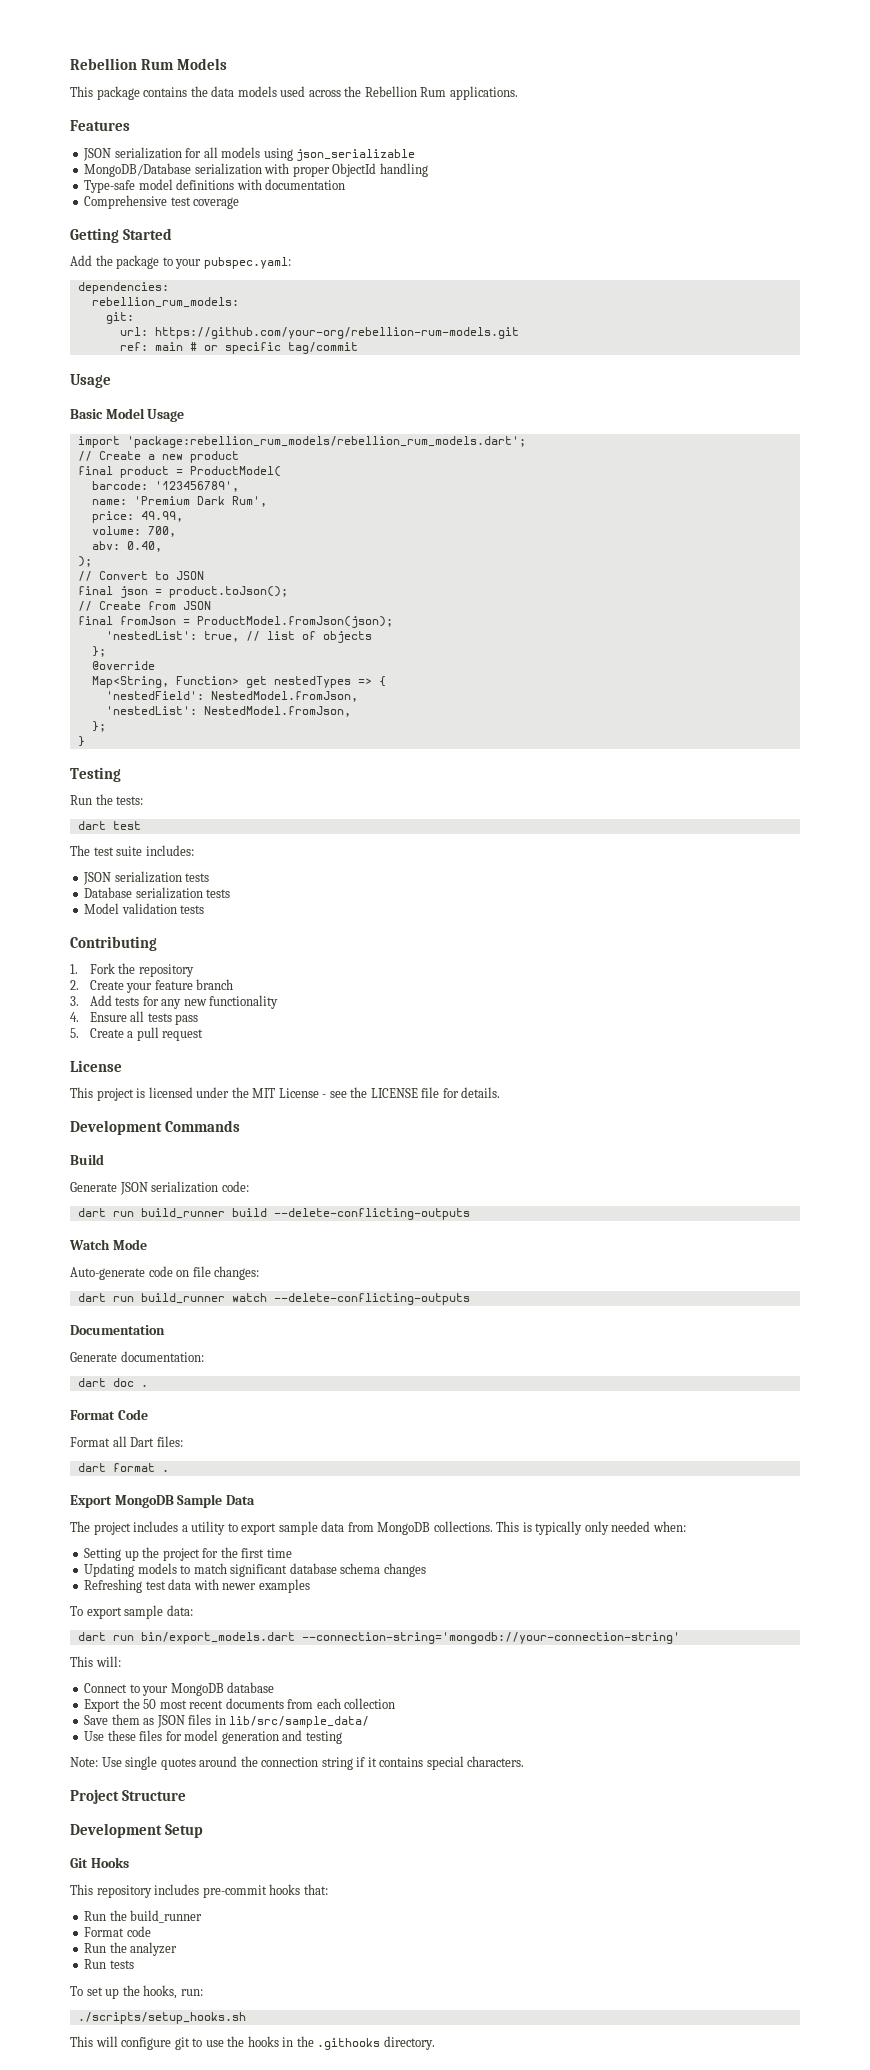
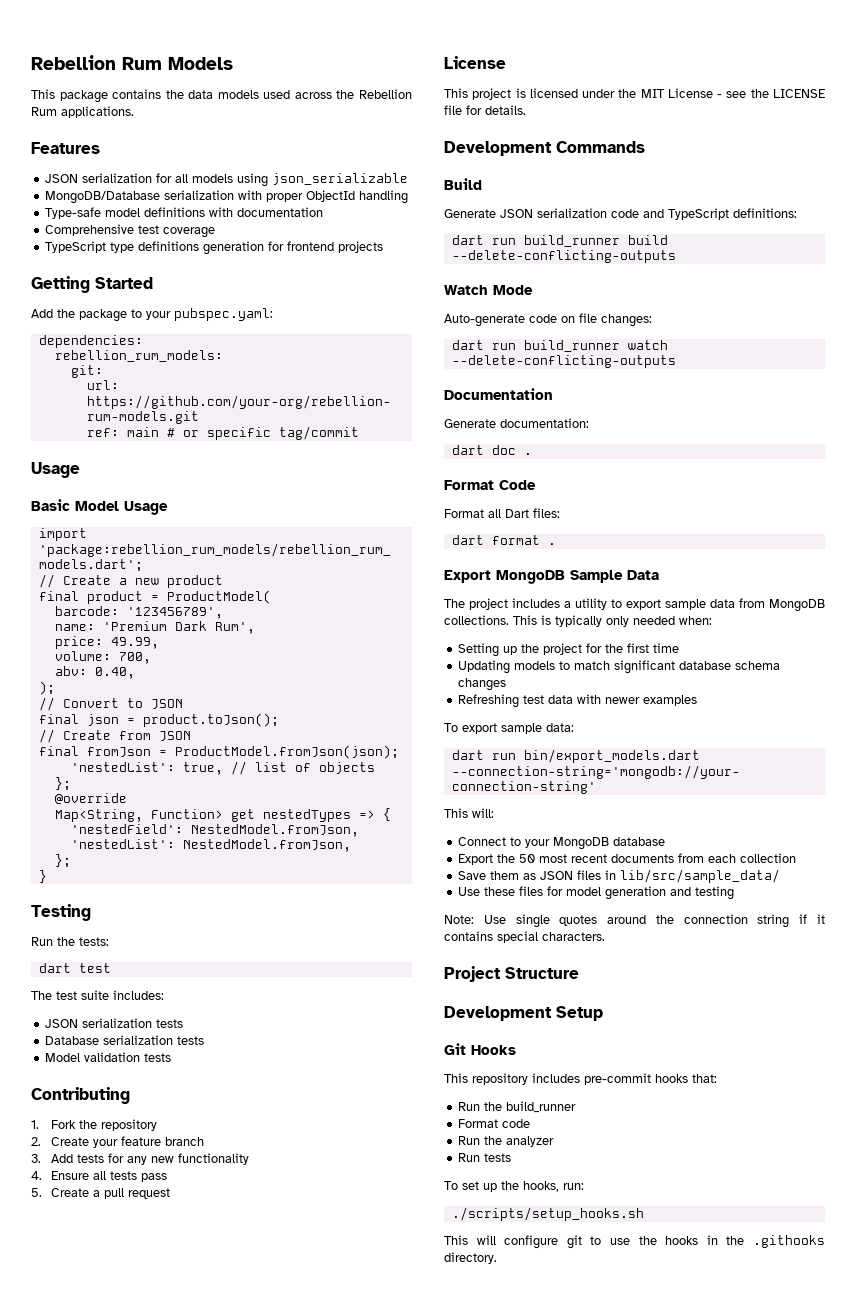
+ TypeScript type definitions generation for frontend projects
- Generate JSON serialization code:
+ Generate JSON serialization code and TypeScript definitions:

